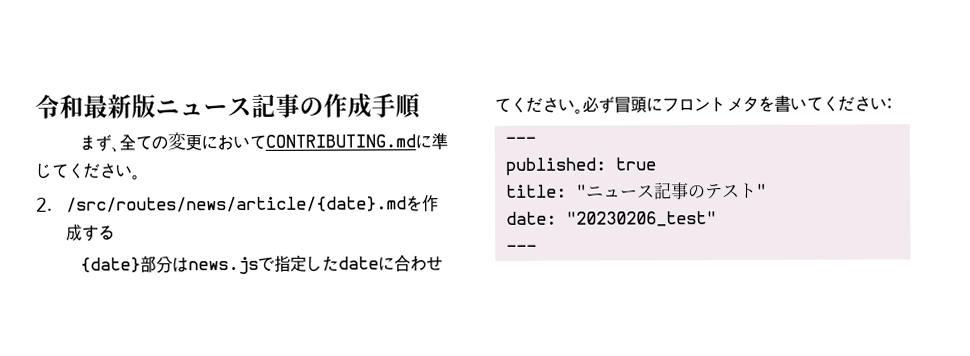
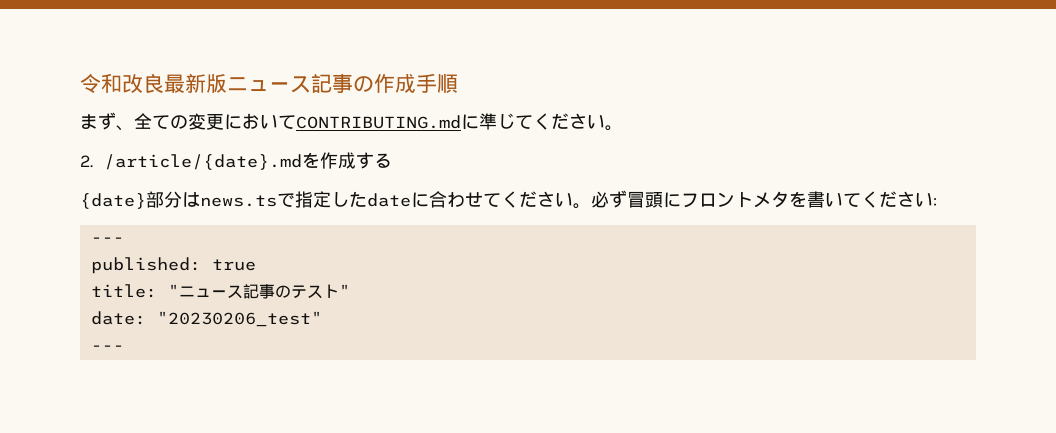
- 令和最新版ニュース記事の作成手順
+ 令和改良最新版ニュース記事の作成手順
- 2. /src/routes/news/article/{date}.mdを作成する
+ 2. /article/{date}.mdを作成する
- {date}部分はnews.jsで指定したdateに合わせてください。
+ {date}部分はnews.tsで指定したdateに合わせてください。

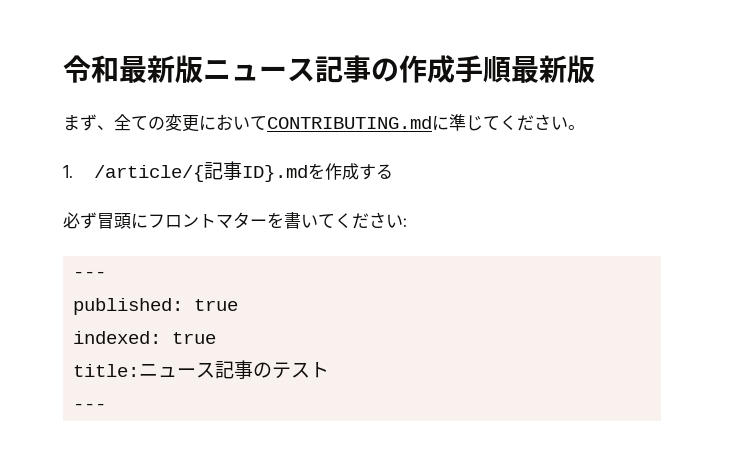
- 令和改良最新版ニュース記事の作成手順
+ 令和最新版ニュース記事の作成手順最新版
- 2. /article/{date}.mdを作成する
+ 1. /article/{記事ID}.mdを作成する
- {date}部分はnews.tsで指定したdateに合わせてください。必ず冒頭にフロントメタを書いてください:
+ 必ず冒頭にフロントマターを書いてください:
+ indexed: true
- title: "ニュース記事のテスト"
- date: "20230206_test"
+ title:ニュース記事のテスト

